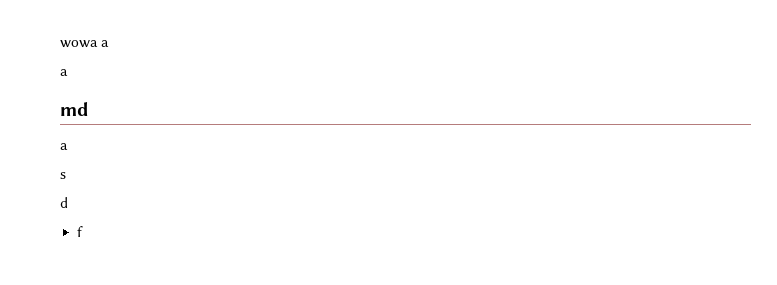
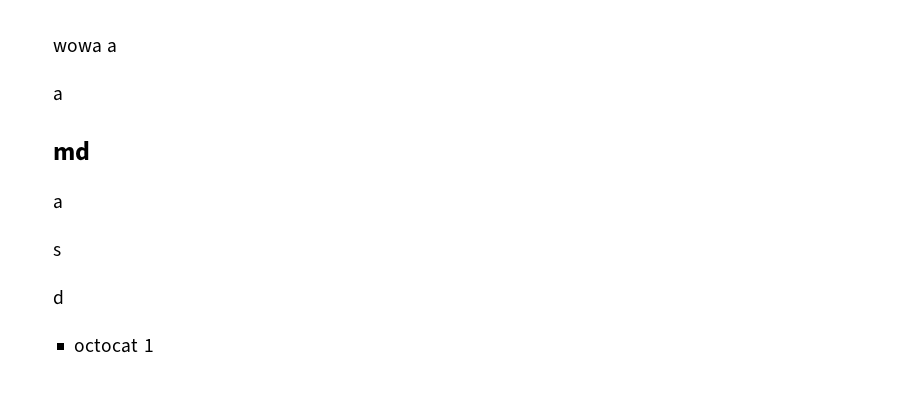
- f
+ octocat 1

